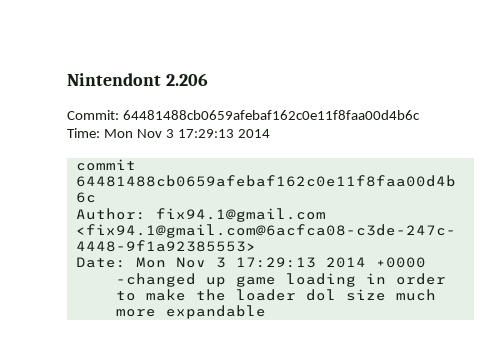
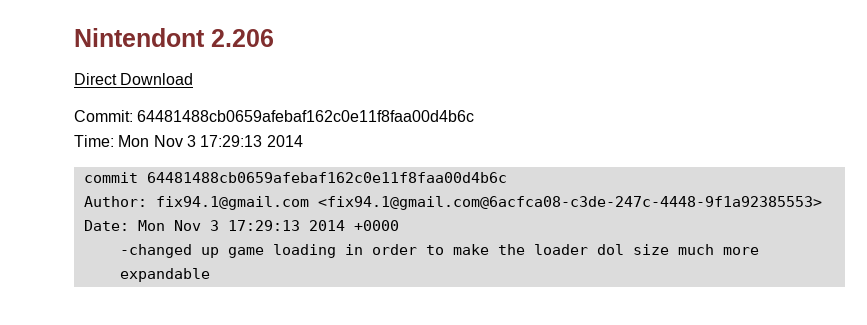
+ Direct Download

